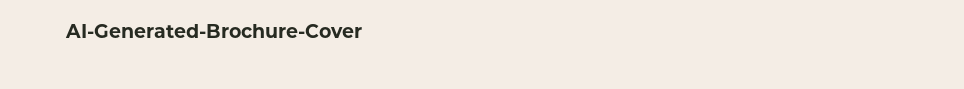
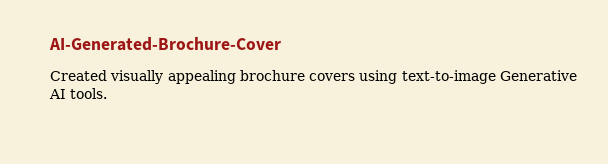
+ Created visually appealing brochure covers using text-to-image Generative AI tools.

